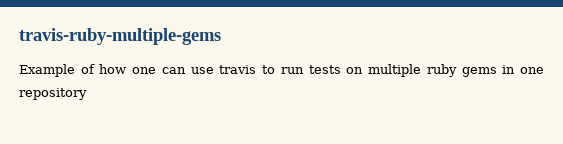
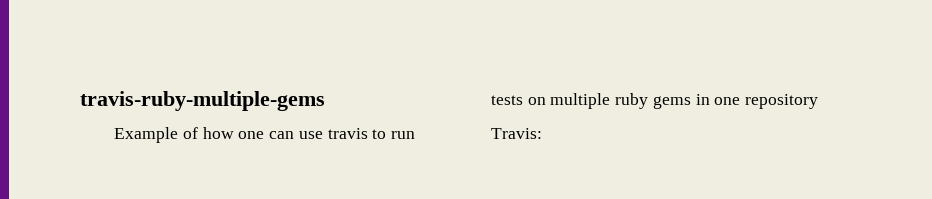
+ Travis:

